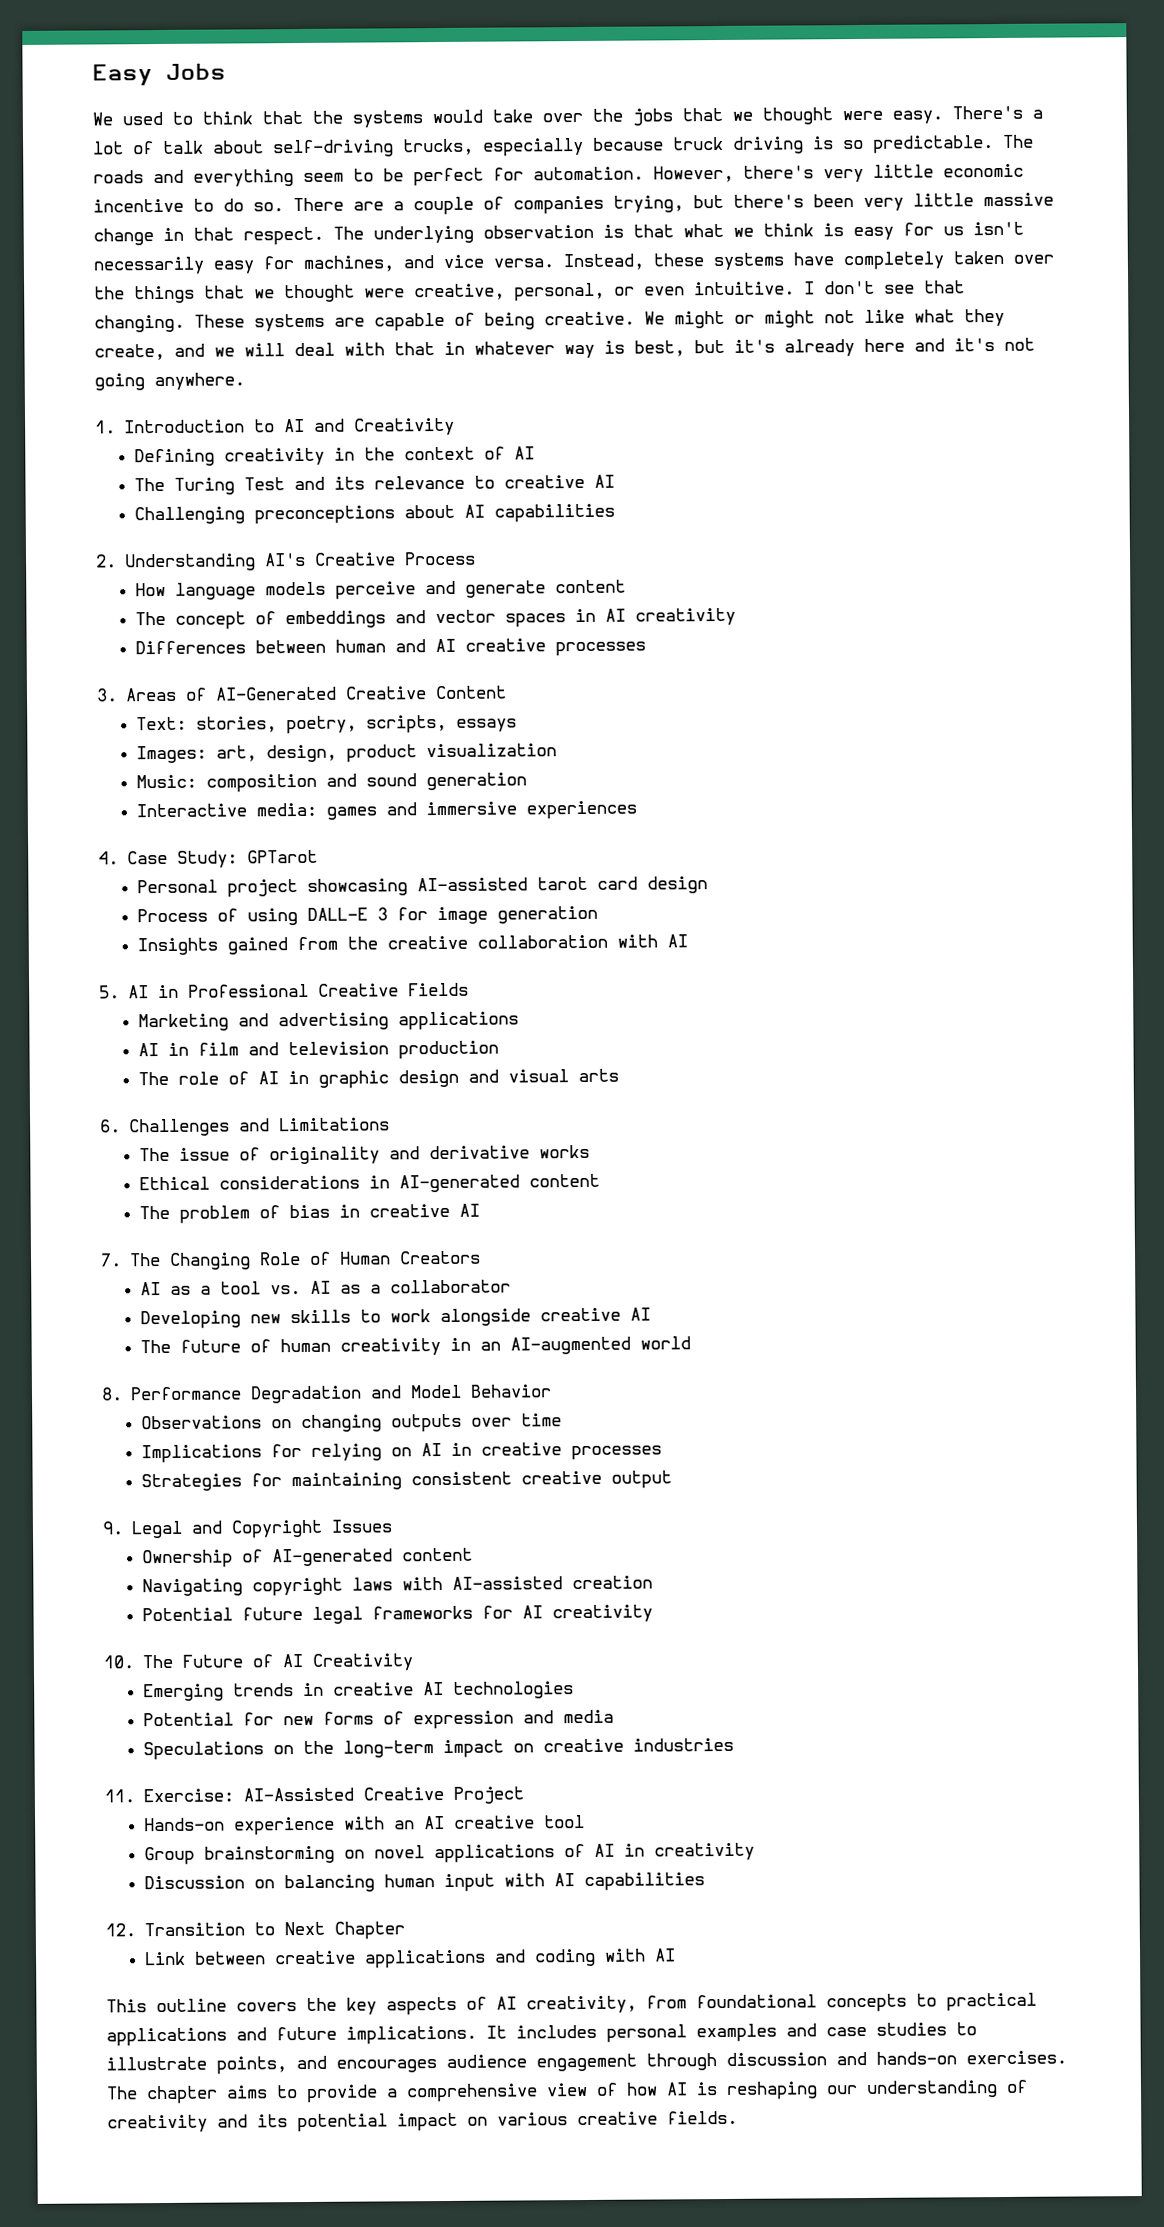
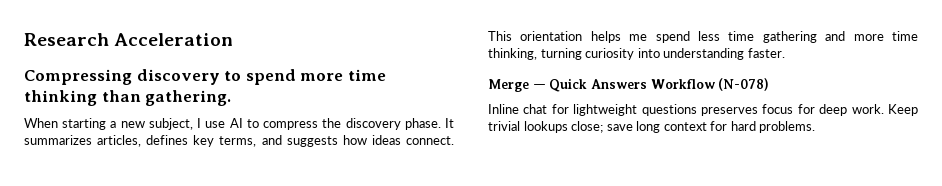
- Easy Jobs
- We used to think that the systems would take over the jobs that we thought were easy. There's a lot of talk about self-driving trucks, especially because truck driving is so predictable. The roads and everything seem to be perfect for automation. However, there's very little economic incentive to do so. There are a couple of companies trying, but there's been very little massive change in that respect. The underlying observation is that what we think is easy for us isn't necessarily easy for machines, and vice versa. Instead, these systems have completely taken over the things that we thought were creative, personal, or even intuitive. I don't see that changing. These systems are capable of being creative. We might or might not like what they create, and we will deal with that in whatever way is best, but it's already here and it's not going anywhere.
- 1. Introduction to AI and Creativity
- Defining creativity in the context of AI
- The Turing Test and its relevance to creative AI
- Challenging preconceptions about AI capabilities
- 2. Understanding AI's Creative Process
- How language models perceive and generate content
- The concept of embeddings and vector spaces in AI creativity
- Differences between human and AI creative processes
- 3. Areas of AI-Generated Creative Content
- Text: stories, poetry, scripts, essays
- Images: art, design, product visualization
- Music: composition and sound generation
- Interactive media: games and immersive experiences
- 4. Case Study: GPTarot
- Personal project showcasing AI-assisted tarot card design
- Process of using DALL-E 3 for image generation
- Insights gained from the creative collaboration with AI
- 5. AI in Professional Creative Fields
- Marketing and advertising applications
- AI in film and television production
- The role of AI in graphic design and visual arts
- 6. Challenges and Limitations
- The issue of originality and derivative works
- Ethical considerations in AI-generated content
- The problem of bias in creative AI
- 7. The Changing Role of Human Creators
- AI as a tool vs. AI as a collaborator
- Developing new skills to work alongside creative AI
- The future of human creativity in an AI-augmented world
- 8. Performance Degradation and Model Behavior
- Observations on changing outputs over time
- Implications for relying on AI in creative processes
- Strategies for maintaining consistent creative output
- 9. Legal and Copyright Issues
- Ownership of AI-generated content
- Navigating copyright laws with AI-assisted creation
- Potential future legal frameworks for AI creativity
- 10. The Future of AI Creativity
- Emerging trends in creative AI technologies
- Potential for new forms of expression and media
- Speculations on the long-term impact on creative industries
- 11. Exercise: AI-Assisted Creative Project
- Hands-on experience with an AI creative tool
- Group brainstorming on novel applications of AI in creativity
- Discussion on balancing human input with AI capabilities
- 12. Transition to Next Chapter
- Link between creative applications and coding with AI
- This outline covers the key aspects of AI creativity, from foundational concepts to practical applications and future implications. It includes personal examples and case studies to illustrate points, and encourages audience engagement through discussion and hands-on exercises. The chapter aims to provide a comprehensive view of how AI is reshaping our understanding of creativity and its potential impact on various creative fields.
+ Research Acceleration
+ Compressing discovery to spend more time thinking than gathering.
+ When starting a new subject, I use AI to compress the discovery phase. It summarizes articles, defines key terms, and suggests how ideas connect. This orientation helps me spend less time gathering and more time thinking, turning curiosity into understanding faster.
+ Merge — Quick Answers Workflow (N-078)
+ Inline chat for lightweight questions preserves focus for deep work. Keep trivial lookups close; save long context for hard problems.

